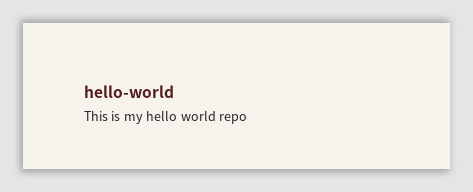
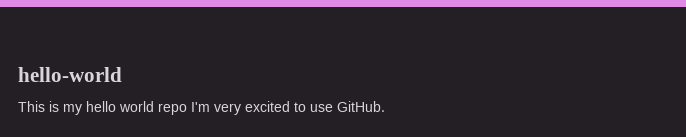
- This is my hello world repo
+ This is my hello world repo I'm very excited to use GitHub.

